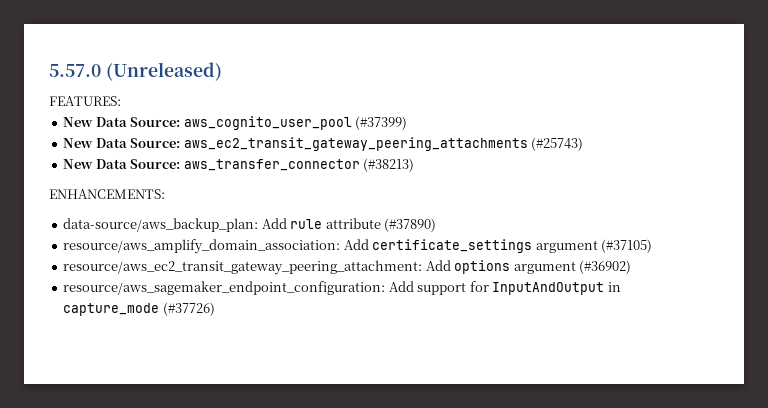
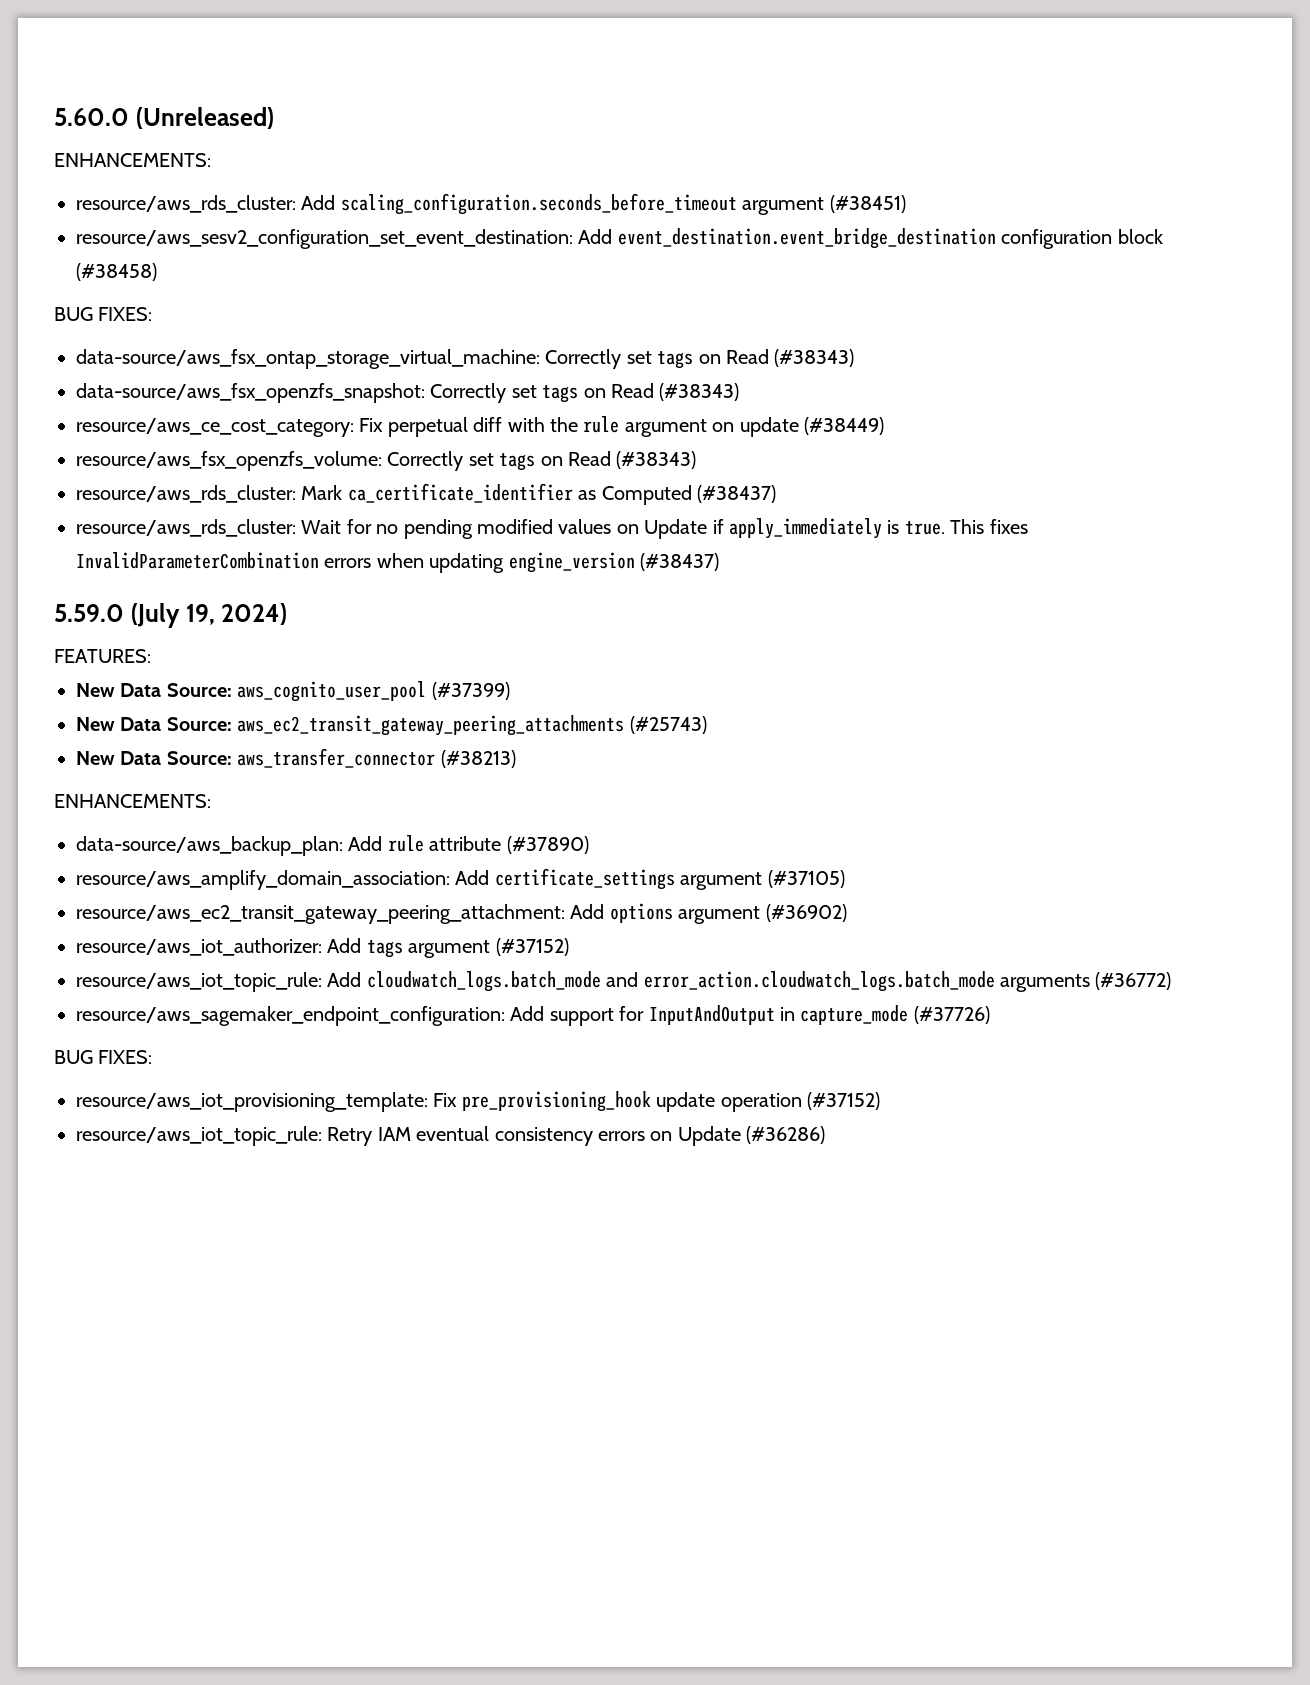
- 5.57.0 (Unreleased)
+ 5.60.0 (Unreleased)
+ ENHANCEMENTS:
+ resource/aws_rds_cluster: Add scaling_configuration.seconds_before_timeout argument (#38451)
+ resource/aws_sesv2_configuration_set_event_destination: Add event_destination.event_bridge_destination configuration block (#38458)
+ BUG FIXES:
+ data-source/aws_fsx_ontap_storage_virtual_machine: Correctly set tags on Read (#38343)
+ data-source/aws_fsx_openzfs_snapshot: Correctly set tags on Read (#38343)
+ resource/aws_ce_cost_category: Fix perpetual diff with the rule argument on update (#38449)
+ resource/aws_fsx_openzfs_volume: Correctly set tags on Read (#38343)
+ resource/aws_rds_cluster: Mark ca_certificate_identifier as Computed (#38437)
+ resource/aws_rds_cluster: Wait for no pending modified values on Update if apply_immediately is true. This fixes InvalidParameterCombination errors when updating engine_version (#38437)
+ 5.59.0 (July 19, 2024)
+ resource/aws_iot_authorizer: Add tags argument (#37152)
+ resource/aws_iot_topic_rule: Add cloudwatch_logs.batch_mode and error_action.cloudwatch_logs.batch_mode arguments (#36772)
  resource/aws_sagemaker_endpoint_configuration: Add support for InputAndOutput in capture_mode (#37726)
+ BUG FIXES:
+ resource/aws_iot_provisioning_template: Fix pre_provisioning_hook update operation (#37152)
+ resource/aws_iot_topic_rule: Retry IAM eventual consistency errors on Update (#36286)

